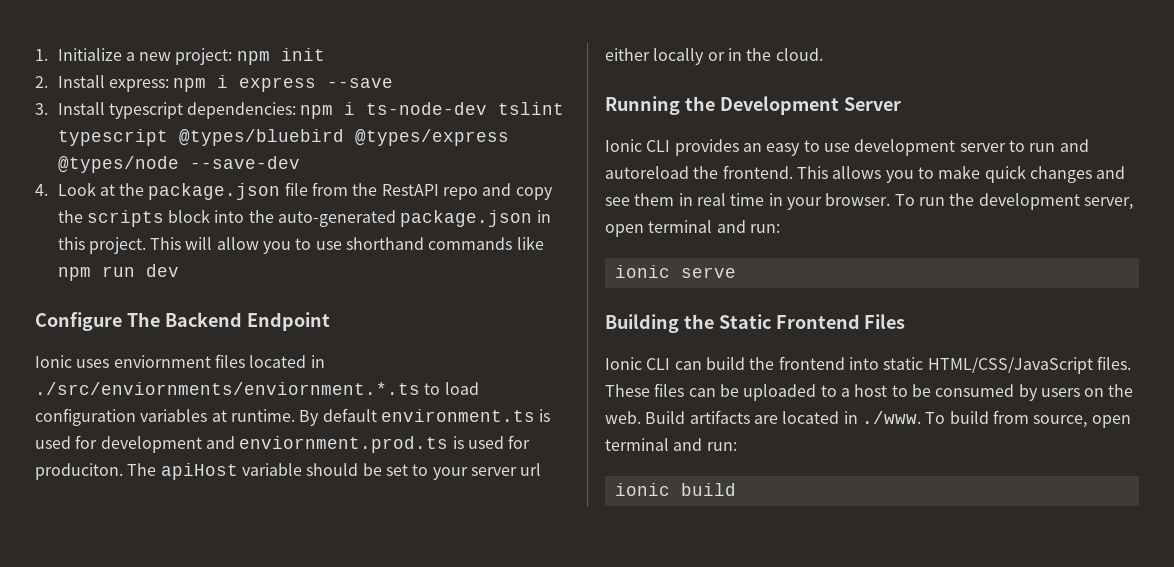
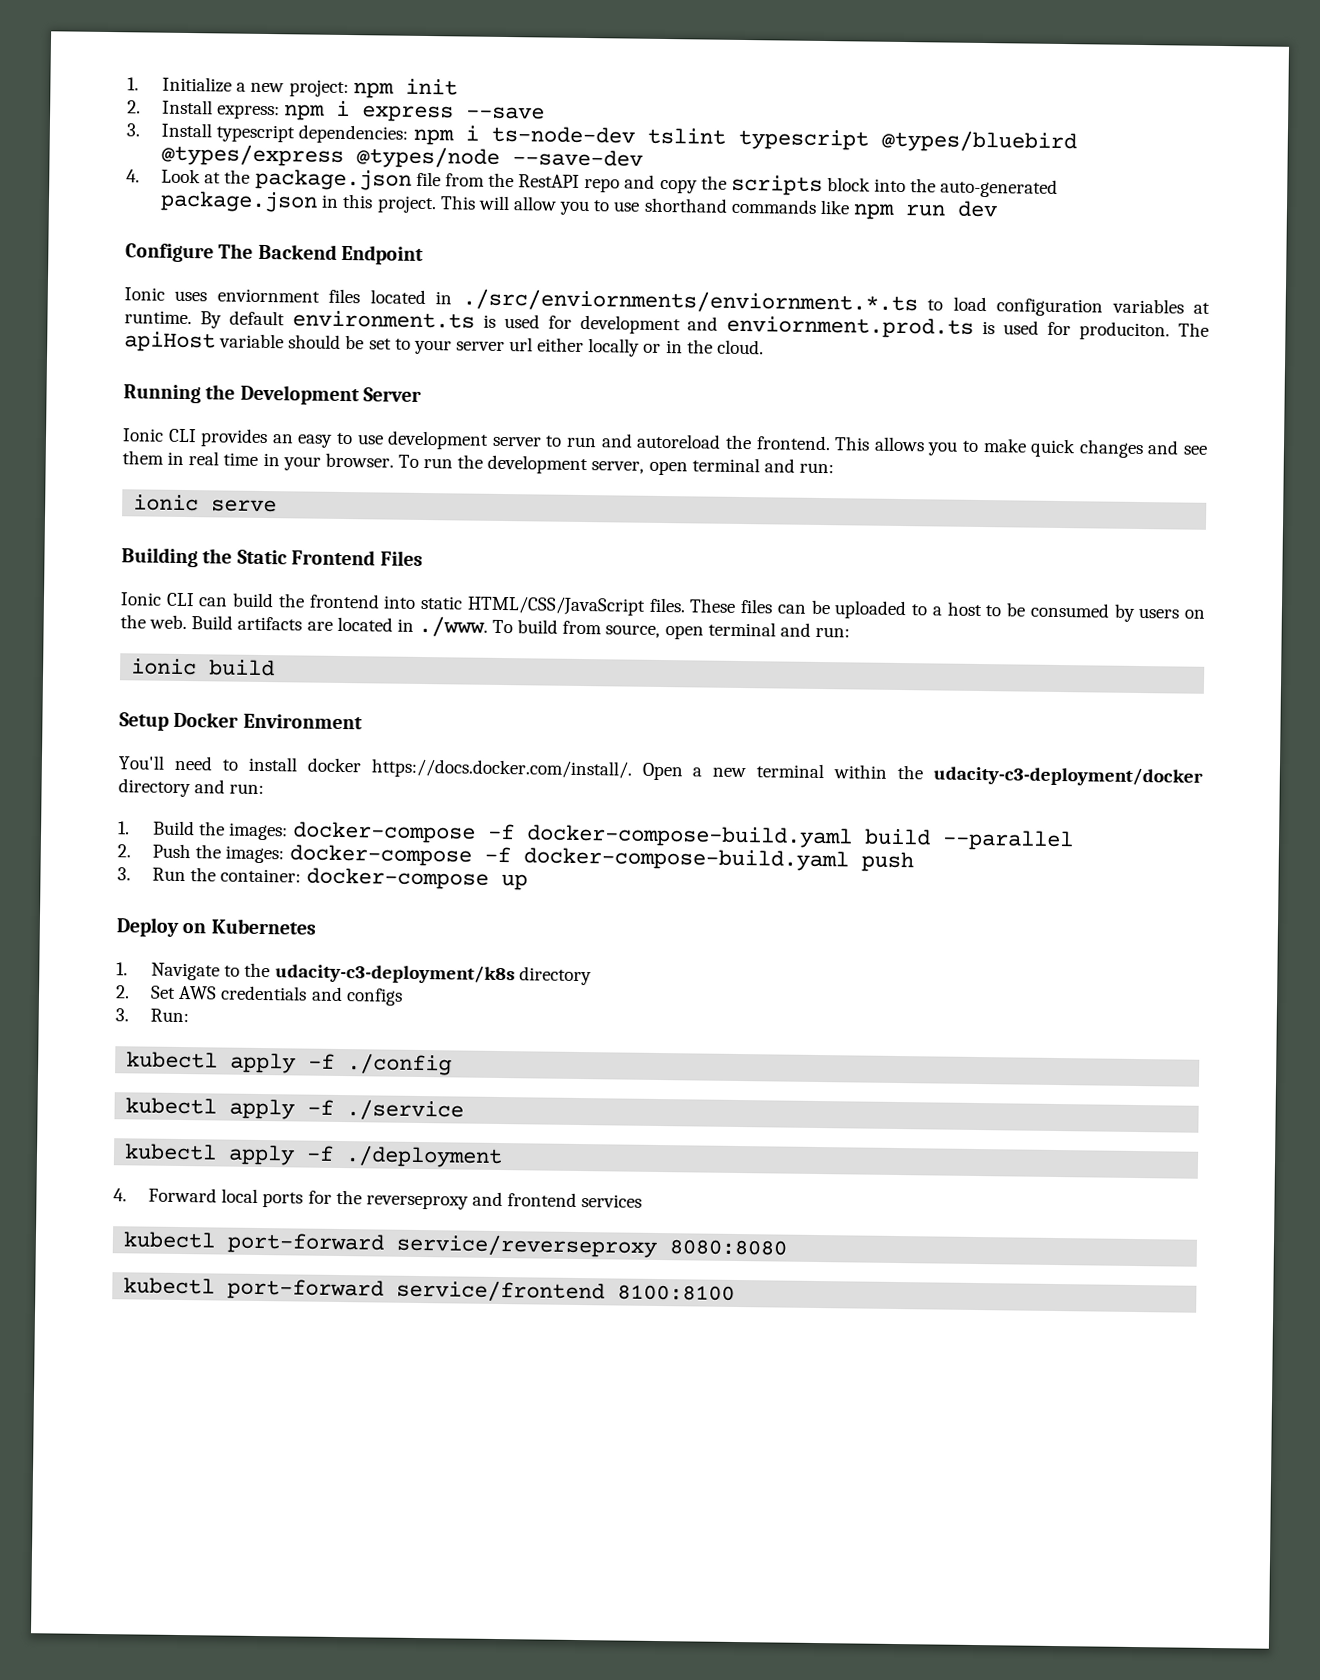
+ Setup Docker Environment
+ You'll need to install docker https://docs.docker.com/install/. Open a new terminal within the udacity-c3-deployment/docker directory and run:
+ 1. Build the images: docker-compose -f docker-compose-build.yaml build --parallel
+ 2. Push the images: docker-compose -f docker-compose-build.yaml push
+ 3. Run the container: docker-compose up
+ Deploy on Kubernetes
+ 1. Navigate to the udacity-c3-deployment/k8s directory
+ 2. Set AWS credentials and configs
+ 3. Run:
+ kubectl apply -f ./config
+ kubectl apply -f ./service
+ kubectl apply -f ./deployment
+ 4. Forward local ports for the reverseproxy and frontend services
+ kubectl port-forward service/reverseproxy 8080:8080
+ kubectl port-forward service/frontend 8100:8100

